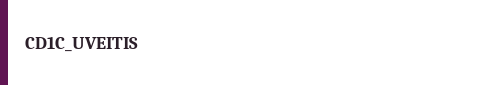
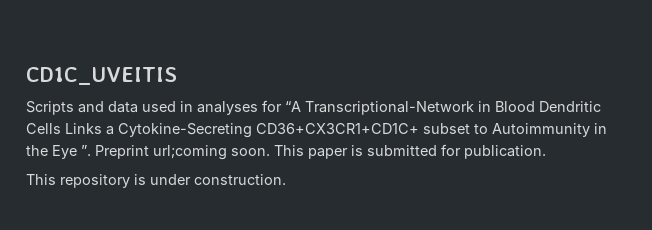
+ Scripts and data used in analyses for “A Transcriptional-Network in Blood Dendritic Cells Links a Cytokine-Secreting CD36+CX3CR1+CD1C+ subset to Autoimmunity in the Eye ”. Preprint url;coming soon. This paper is submitted for publication.
+ This repository is under construction.

